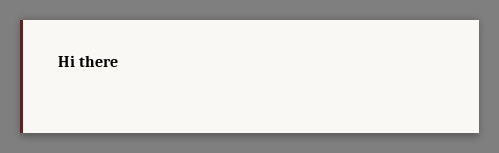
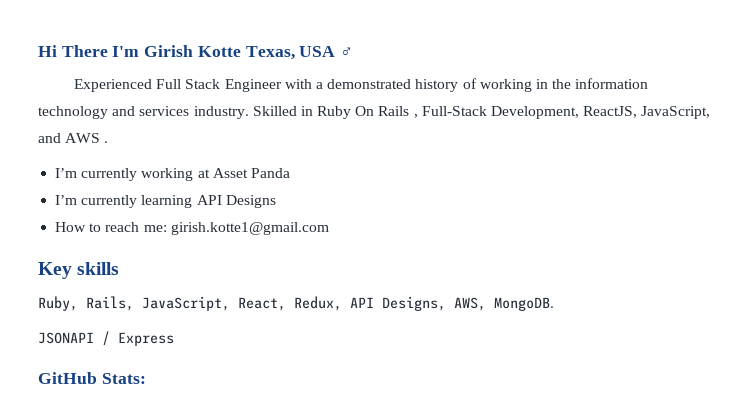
- Hi there
+ Hi There I'm Girish Kotte Texas, USA ♂
+ Experienced Full Stack Engineer with a demonstrated history of working in the information technology and services industry. Skilled in Ruby On Rails , Full-Stack Development, ReactJS, JavaScript, and AWS .
+ I’m currently working at Asset Panda
+ I’m currently learning API Designs
+ How to reach me: girish.kotte1@gmail.com
+ Key skills
+ Ruby, Rails, JavaScript, React, Redux, API Designs, AWS, MongoDB.
+ JSONAPI / Express
+ GitHub Stats:

